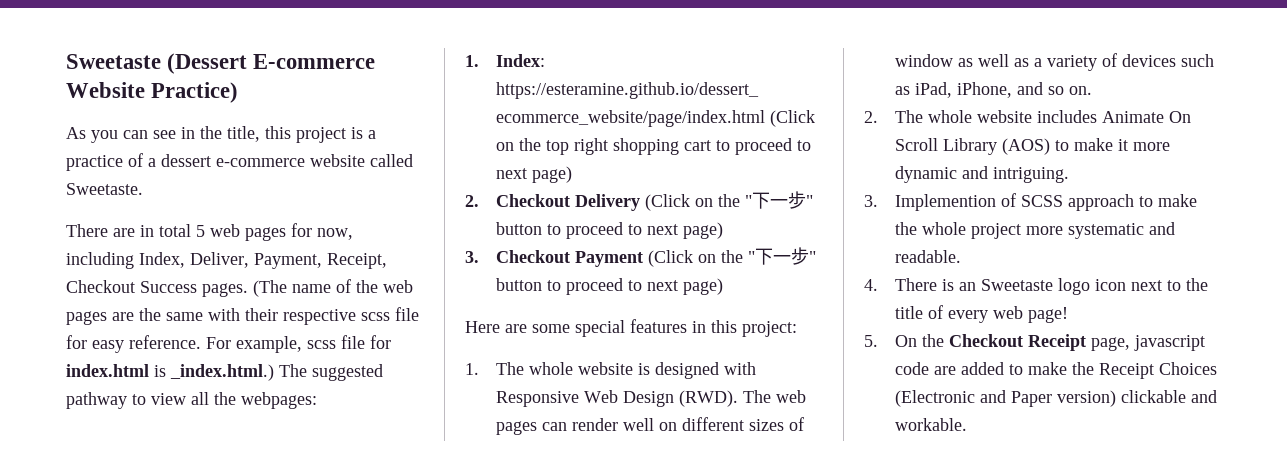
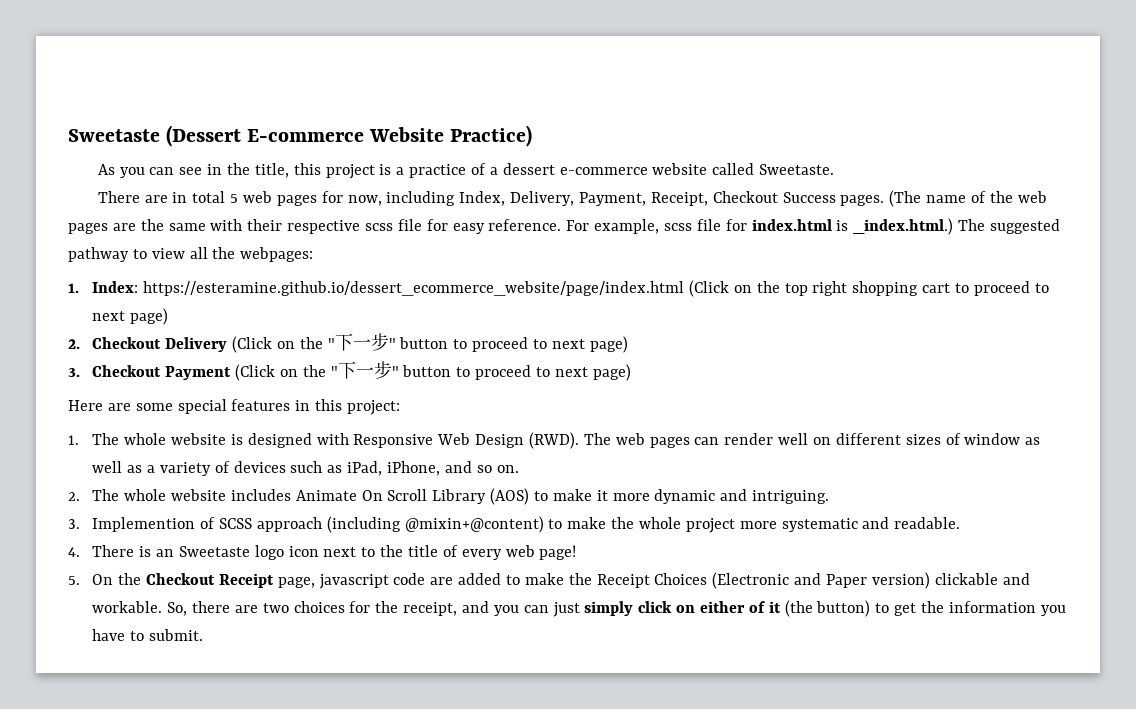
- There are in total 5 web pages for now, including Index, Deliver, Payment, Receipt, Checkout Success pages.
+ There are in total 5 web pages for now, including Index, Delivery, Payment, Receipt, Checkout Success pages.
- 3. Implemention of SCSS approach to make the whole project more systematic and readable.
+ 3. Implemention of SCSS approach (including @mixin+@content) to make the whole project more systematic and readable.
+ So, there are two choices for the receipt, and you can just simply click on either of it (the button) to get the information you have to submit.

